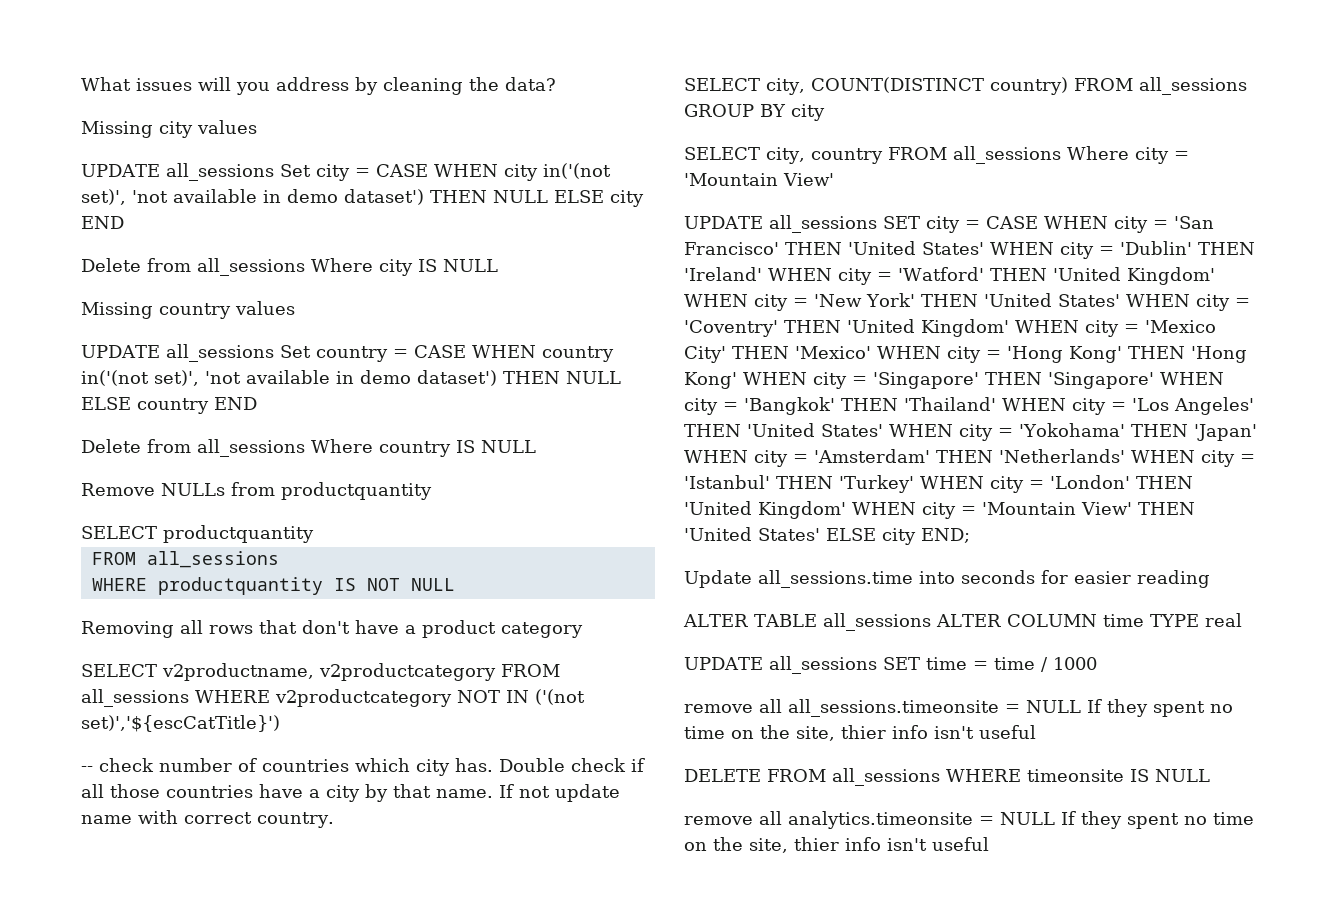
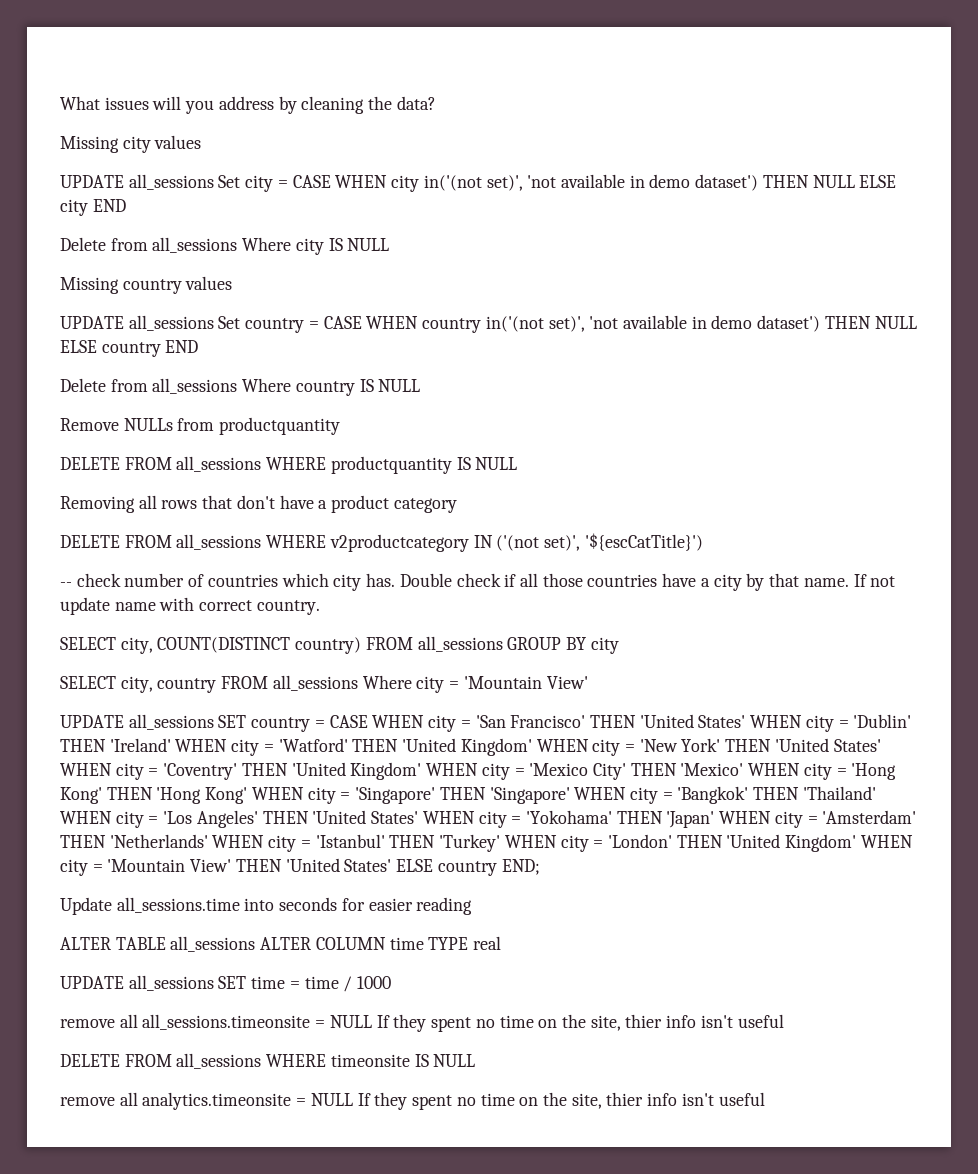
- SELECT productquantity
- FROM all_sessions
- WHERE productquantity IS NOT NULL
+ DELETE FROM all_sessions WHERE productquantity IS NULL
- SELECT v2productname, v2productcategory FROM all_sessions WHERE v2productcategory NOT IN ('(not set)','${escCatTitle}')
+ DELETE FROM all_sessions WHERE v2productcategory IN ('(not set)', '${escCatTitle}')
- UPDATE all_sessions SET city = CASE WHEN city = 'San Francisco' THEN 'United States' WHEN city = 'Dublin' THEN 'Ireland' WHEN city = 'Watford' THEN 'United Kingdom' WHEN city = 'New York' THEN 'United States' WHEN city = 'Coventry' THEN 'United Kingdom' WHEN city = 'Mexico City' THEN 'Mexico' WHEN city = 'Hong Kong' THEN 'Hong Kong' WHEN city = 'Singapore' THEN 'Singapore' WHEN city = 'Bangkok' THEN 'Thailand' WHEN city = 'Los Angeles' THEN 'United States' WHEN city = 'Yokohama' THEN 'Japan' WHEN city = 'Amsterdam' THEN 'Netherlands' WHEN city = 'Istanbul' THEN 'Turkey' WHEN city = 'London' THEN 'United Kingdom' WHEN city = 'Mountain View' THEN 'United States' ELSE city END;
+ UPDATE all_sessions SET country = CASE WHEN city = 'San Francisco' THEN 'United States' WHEN city = 'Dublin' THEN 'Ireland' WHEN city = 'Watford' THEN 'United Kingdom' WHEN city = 'New York' THEN 'United States' WHEN city = 'Coventry' THEN 'United Kingdom' WHEN city = 'Mexico City' THEN 'Mexico' WHEN city = 'Hong Kong' THEN 'Hong Kong' WHEN city = 'Singapore' THEN 'Singapore' WHEN city = 'Bangkok' THEN 'Thailand' WHEN city = 'Los Angeles' THEN 'United States' WHEN city = 'Yokohama' THEN 'Japan' WHEN city = 'Amsterdam' THEN 'Netherlands' WHEN city = 'Istanbul' THEN 'Turkey' WHEN city = 'London' THEN 'United Kingdom' WHEN city = 'Mountain View' THEN 'United States' ELSE country END;

